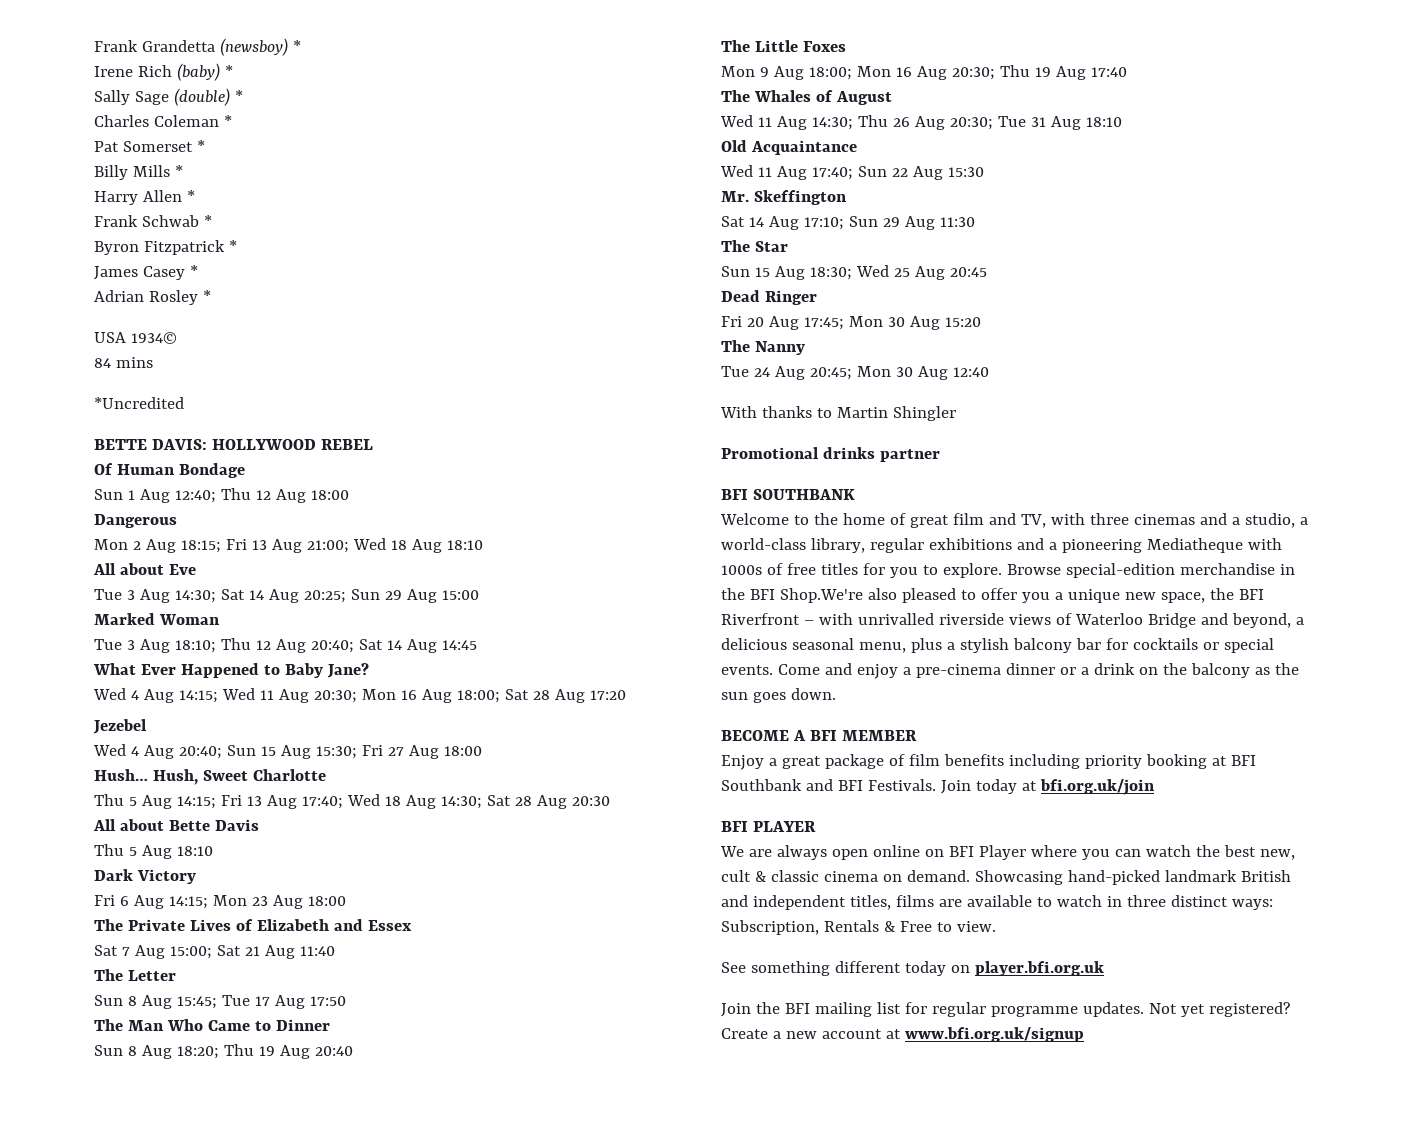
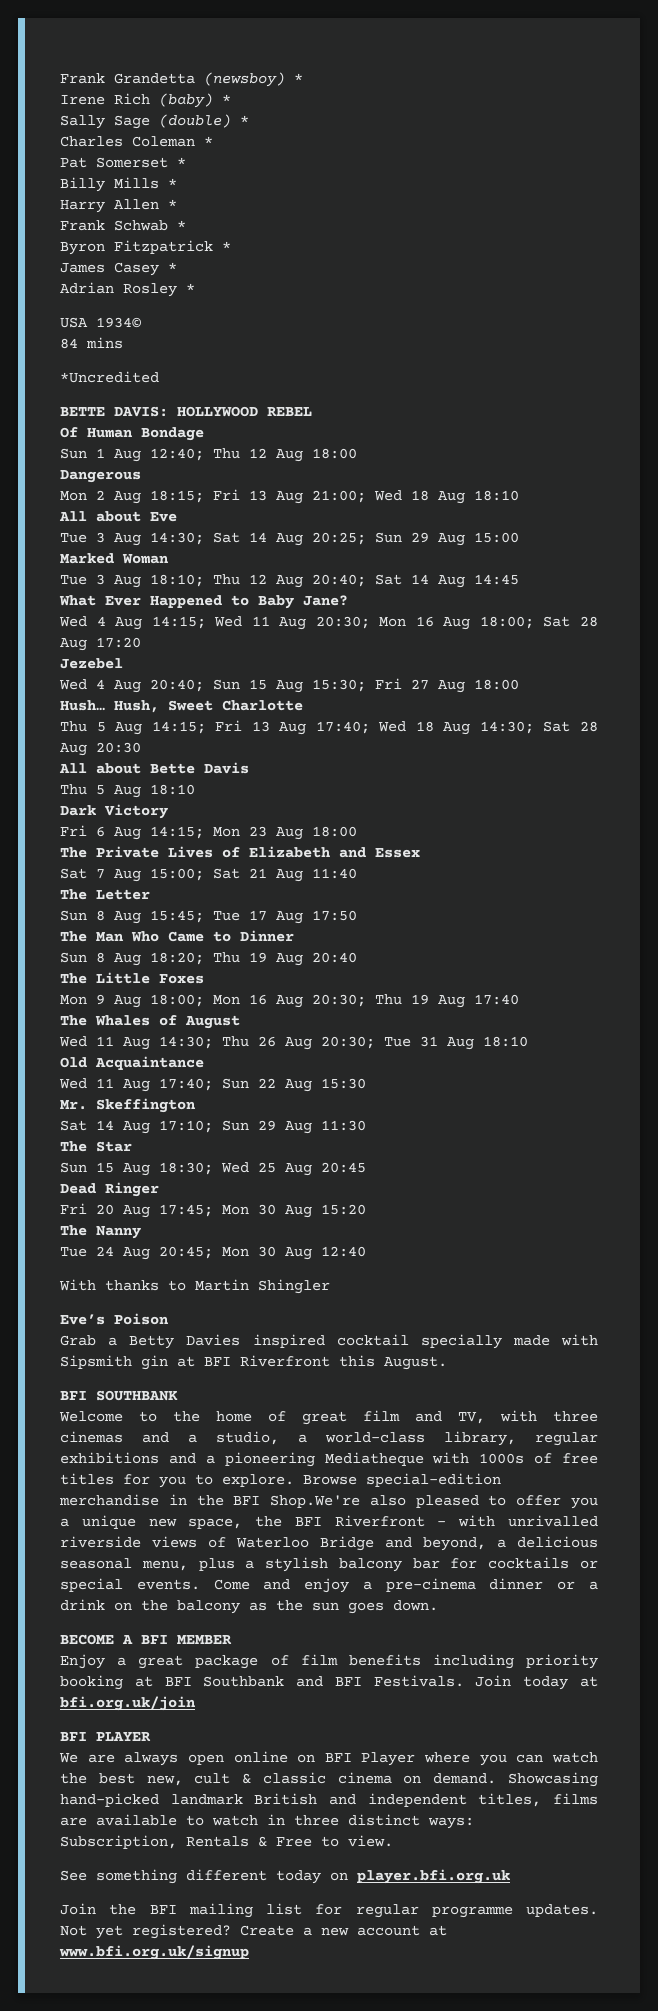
- Promotional drinks partner
+ Eve’s Poison
+ Grab a Betty Davies inspired cocktail specially made with Sipsmith gin at BFI Riverfront this August.

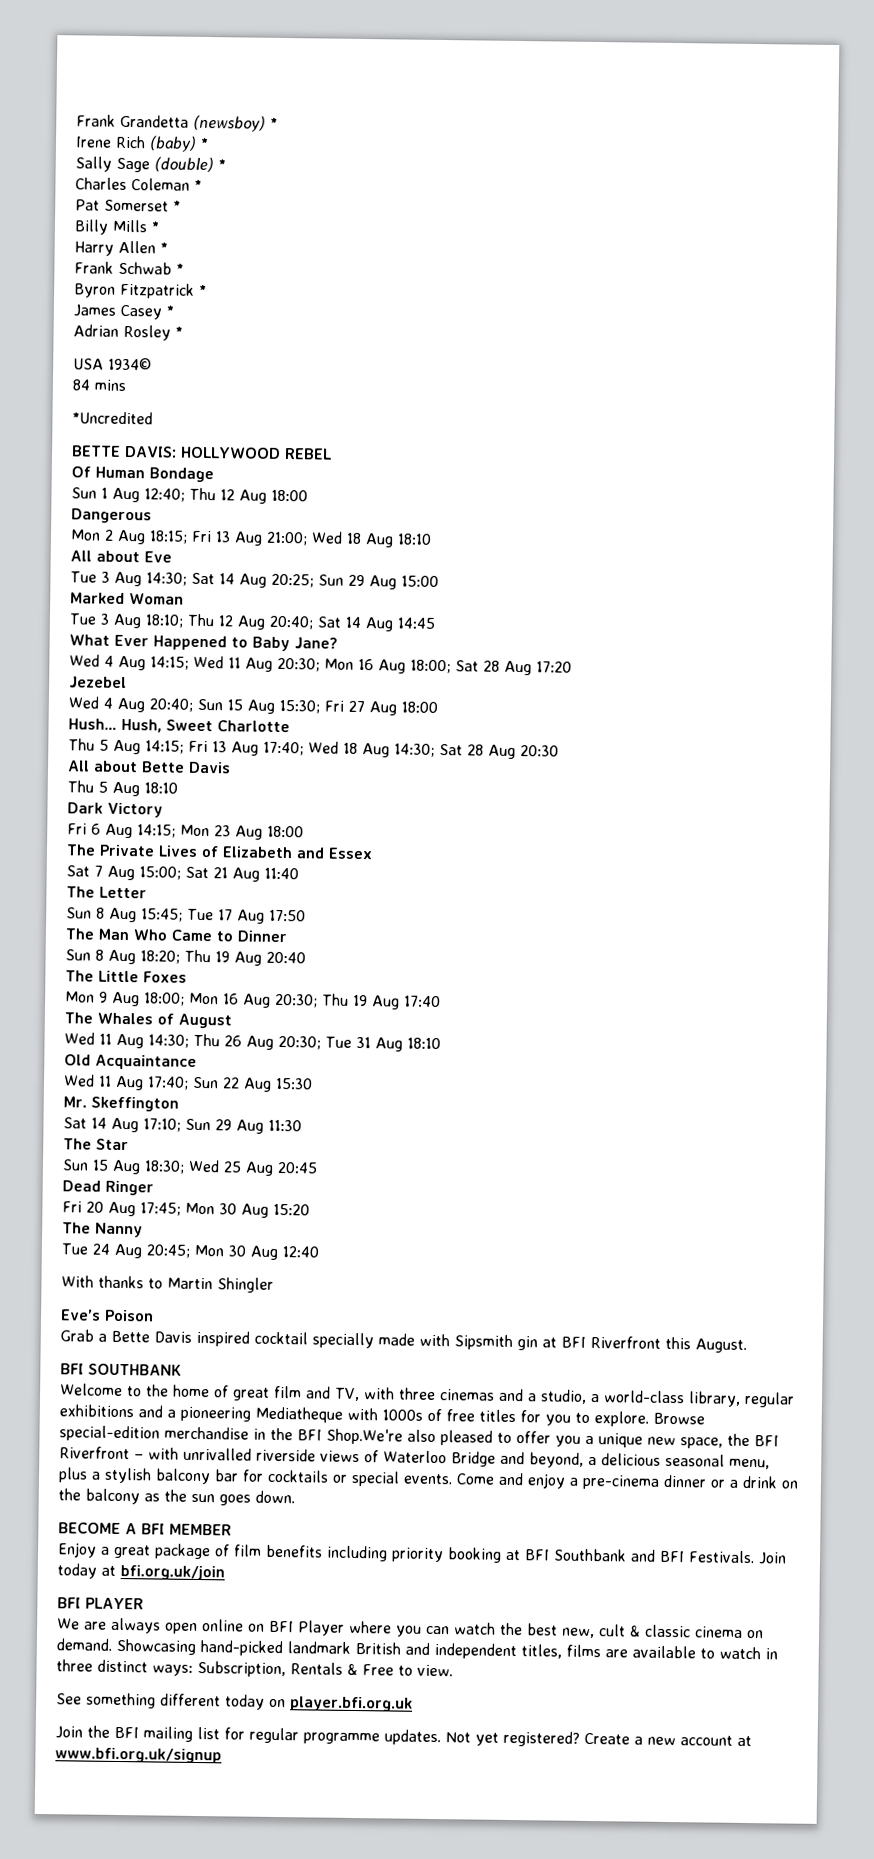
- Grab a Betty Davies inspired cocktail specially made with Sipsmith gin at BFI Riverfront this August.
+ Grab a Bette Davis inspired cocktail specially made with Sipsmith gin at BFI Riverfront this August.

